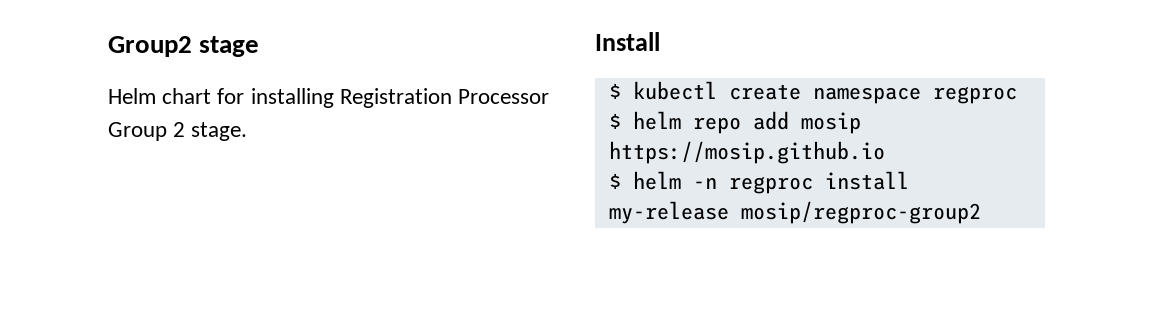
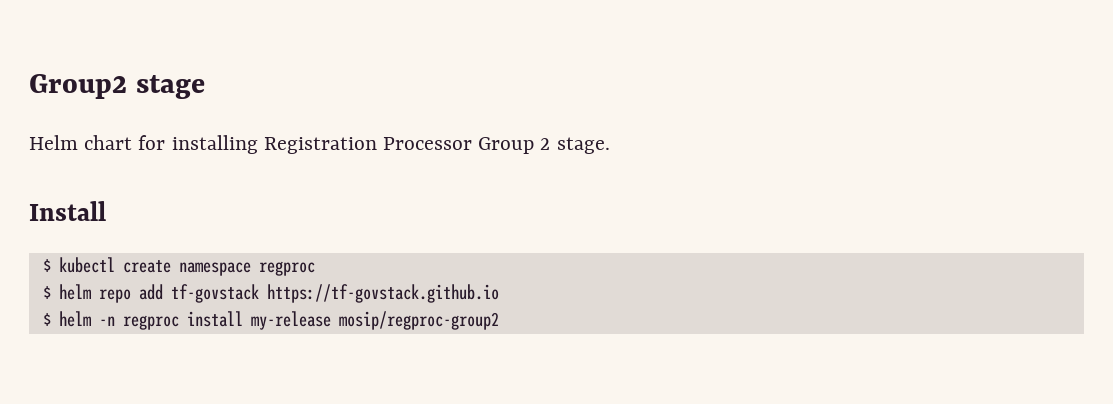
- $ helm repo add mosip https://mosip.github.io
+ $ helm repo add tf-govstack https://tf-govstack.github.io

